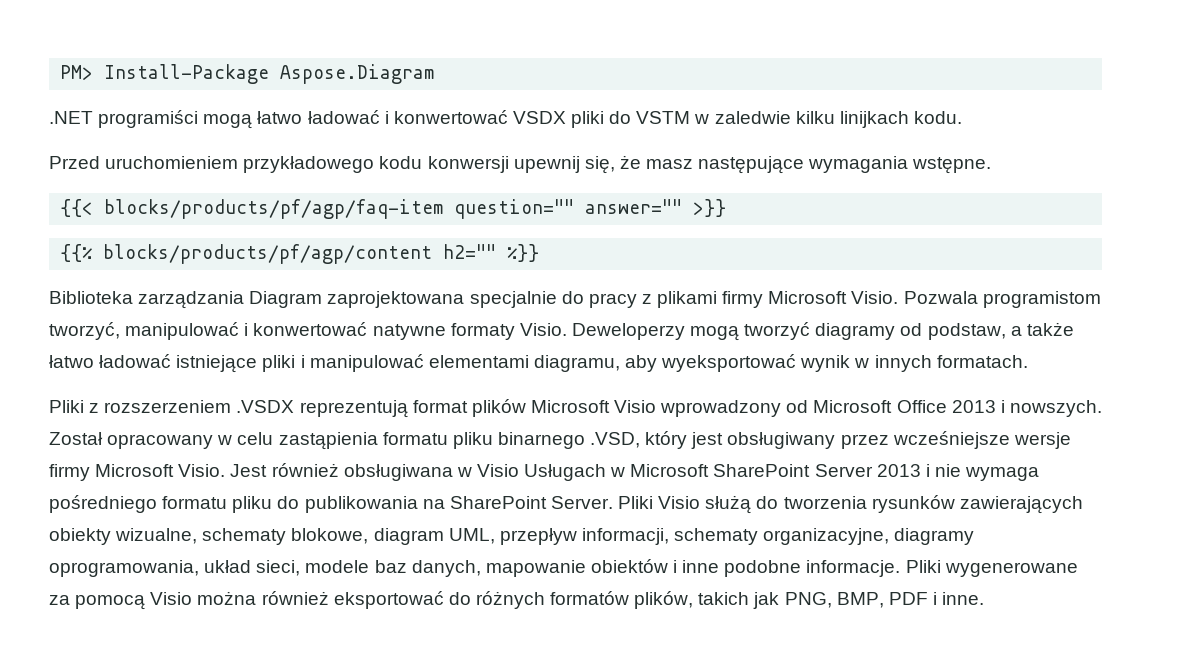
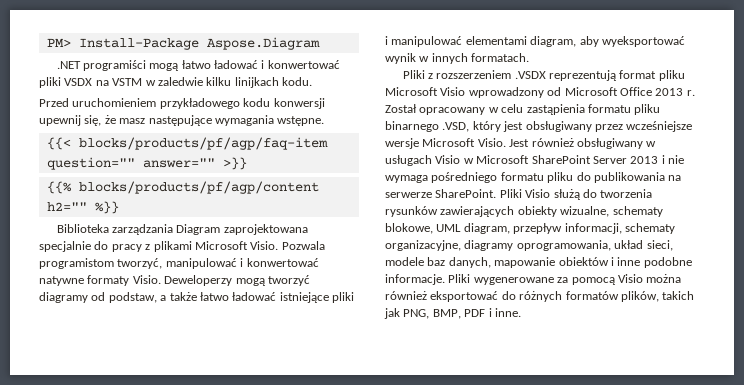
- .NET programiści mogą łatwo ładować i konwertować VSDX pliki do VSTM w zaledwie kilku linijkach kodu.
+ .NET programiści mogą łatwo ładować i konwertować pliki VSDX na VSTM w zaledwie kilku linijkach kodu.
- Biblioteka zarządzania Diagram zaprojektowana specjalnie do pracy z plikami firmy Microsoft Visio.
+ Biblioteka zarządzania Diagram zaprojektowana specjalnie do pracy z plikami Microsoft Visio.
- Deweloperzy mogą tworzyć diagramy od podstaw, a także łatwo ładować istniejące pliki i manipulować elementami diagramu, aby wyeksportować wynik w innych formatach.
+ Deweloperzy mogą tworzyć diagramy od podstaw, a także łatwo ładować istniejące pliki i manipulować elementami diagram, aby wyeksportować wynik w innych formatach.
- Pliki z rozszerzeniem .VSDX reprezentują format plików Microsoft Visio wprowadzony od Microsoft Office 2013 i nowszych.
+ Pliki z rozszerzeniem .VSDX reprezentują format pliku Microsoft Visio wprowadzony od Microsoft Office 2013 r.
- Został opracowany w celu zastąpienia formatu pliku binarnego .VSD, który jest obsługiwany przez wcześniejsze wersje firmy Microsoft Visio.
+ Został opracowany w celu zastąpienia formatu pliku binarnego .VSD, który jest obsługiwany przez wcześniejsze wersje Microsoft Visio.
- Jest również obsługiwana w Visio Usługach w Microsoft SharePoint Server 2013 i nie wymaga pośredniego formatu pliku do publikowania na SharePoint Server.
+ Jest również obsługiwany w usługach Visio w Microsoft SharePoint Server 2013 i nie wymaga pośredniego formatu pliku do publikowania na serwerze SharePoint.
- Pliki Visio służą do tworzenia rysunków zawierających obiekty wizualne, schematy blokowe, diagram UML, przepływ informacji, schematy organizacyjne, diagramy oprogramowania, układ sieci, modele baz danych, mapowanie obiektów i inne podobne informacje.
+ Pliki Visio służą do tworzenia rysunków zawierających obiekty wizualne, schematy blokowe, UML diagram, przepływ informacji, schematy organizacyjne, diagramy oprogramowania, układ sieci, modele baz danych, mapowanie obiektów i inne podobne informacje.

